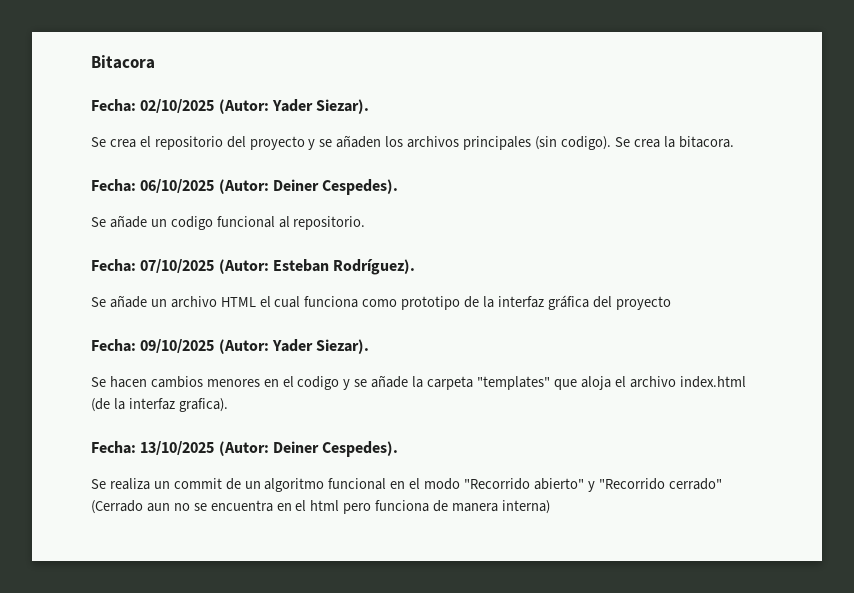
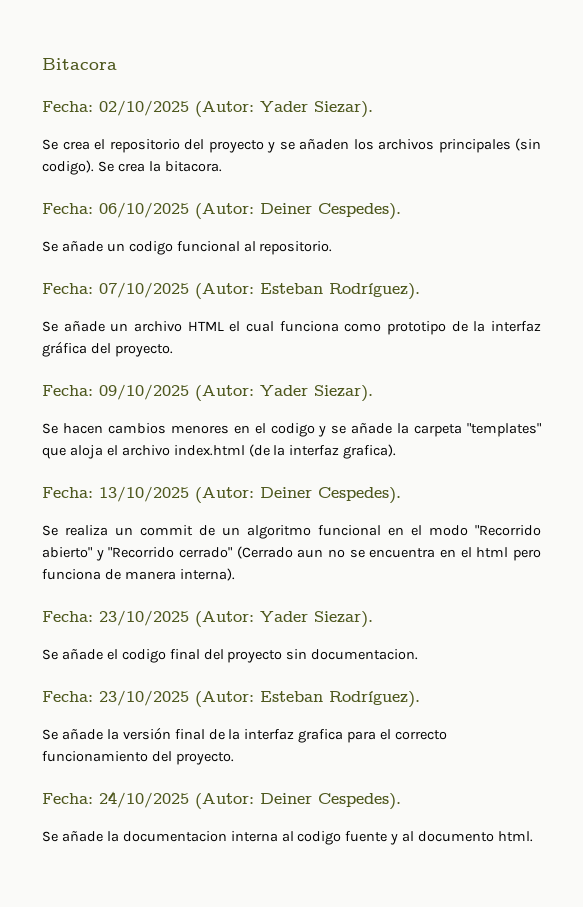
- Se añade un archivo HTML el cual funciona como prototipo de la interfaz gráfica del proyecto
+ Se añade un archivo HTML el cual funciona como prototipo de la interfaz gráfica del proyecto.
- Se realiza un commit de un algoritmo funcional en el modo "Recorrido abierto" y "Recorrido cerrado" (Cerrado aun no se encuentra en el html pero funciona de manera interna)
+ Se realiza un commit de un algoritmo funcional en el modo "Recorrido abierto" y "Recorrido cerrado" (Cerrado aun no se encuentra en el html pero funciona de manera interna).
+ Fecha: 23/10/2025 (Autor: Yader Siezar).
+ Se añade el codigo final del proyecto sin documentacion.
+ Fecha: 23/10/2025 (Autor: Esteban Rodríguez).
+ Se añade la versión final de la interfaz grafica para el correcto funcionamiento del proyecto.
+ Fecha: 24/10/2025 (Autor: Deiner Cespedes).
+ Se añade la documentacion interna al codigo fuente y al documento html.

